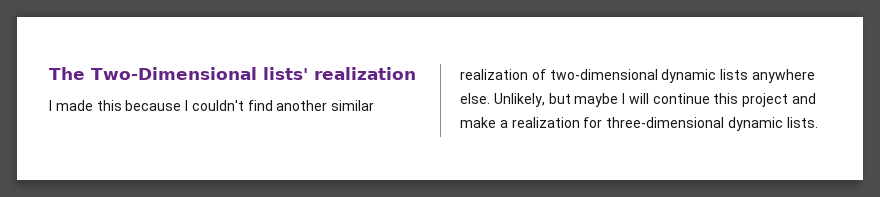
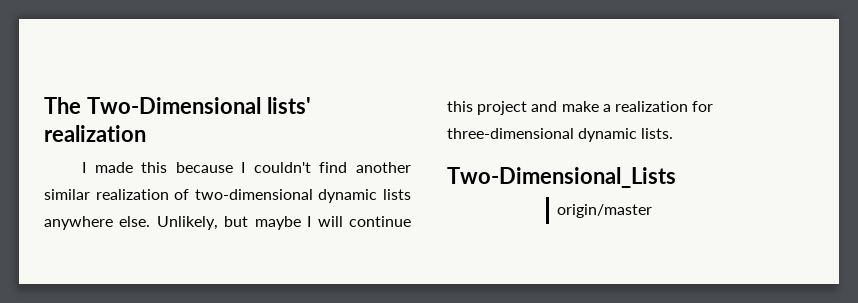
+ Two-Dimensional_Lists
+ origin/master

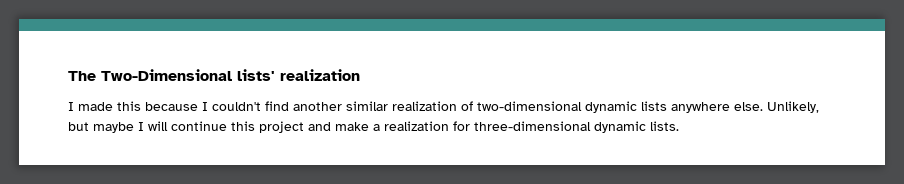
- Two-Dimensional_Lists
- origin/master

